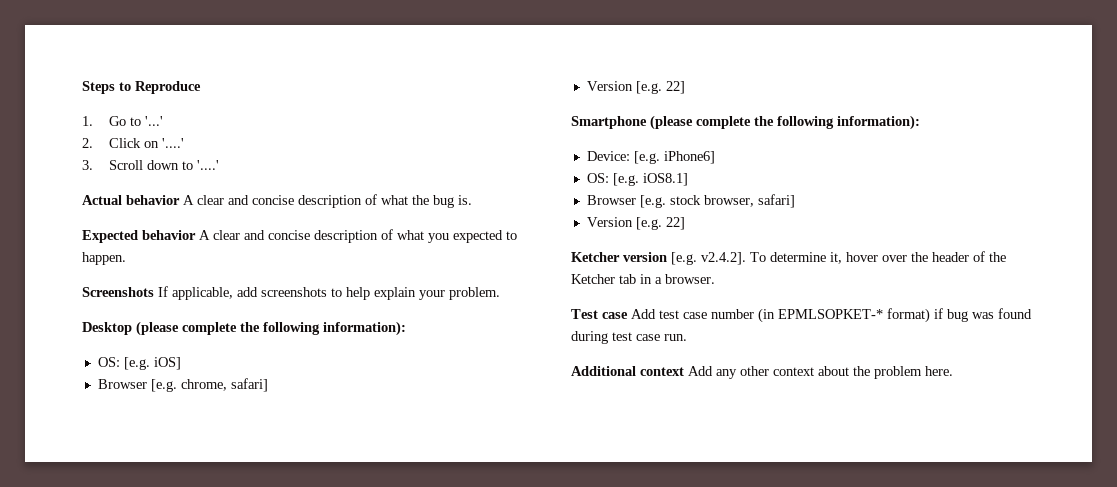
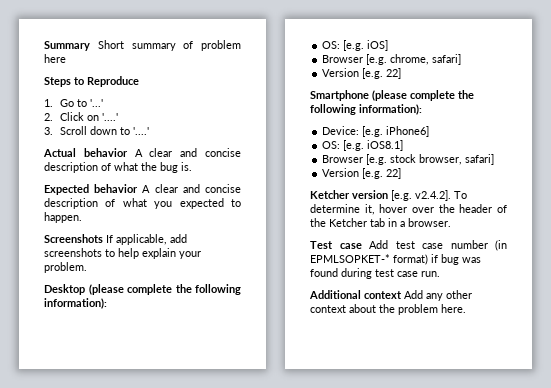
+ Summary Short summary of problem here

